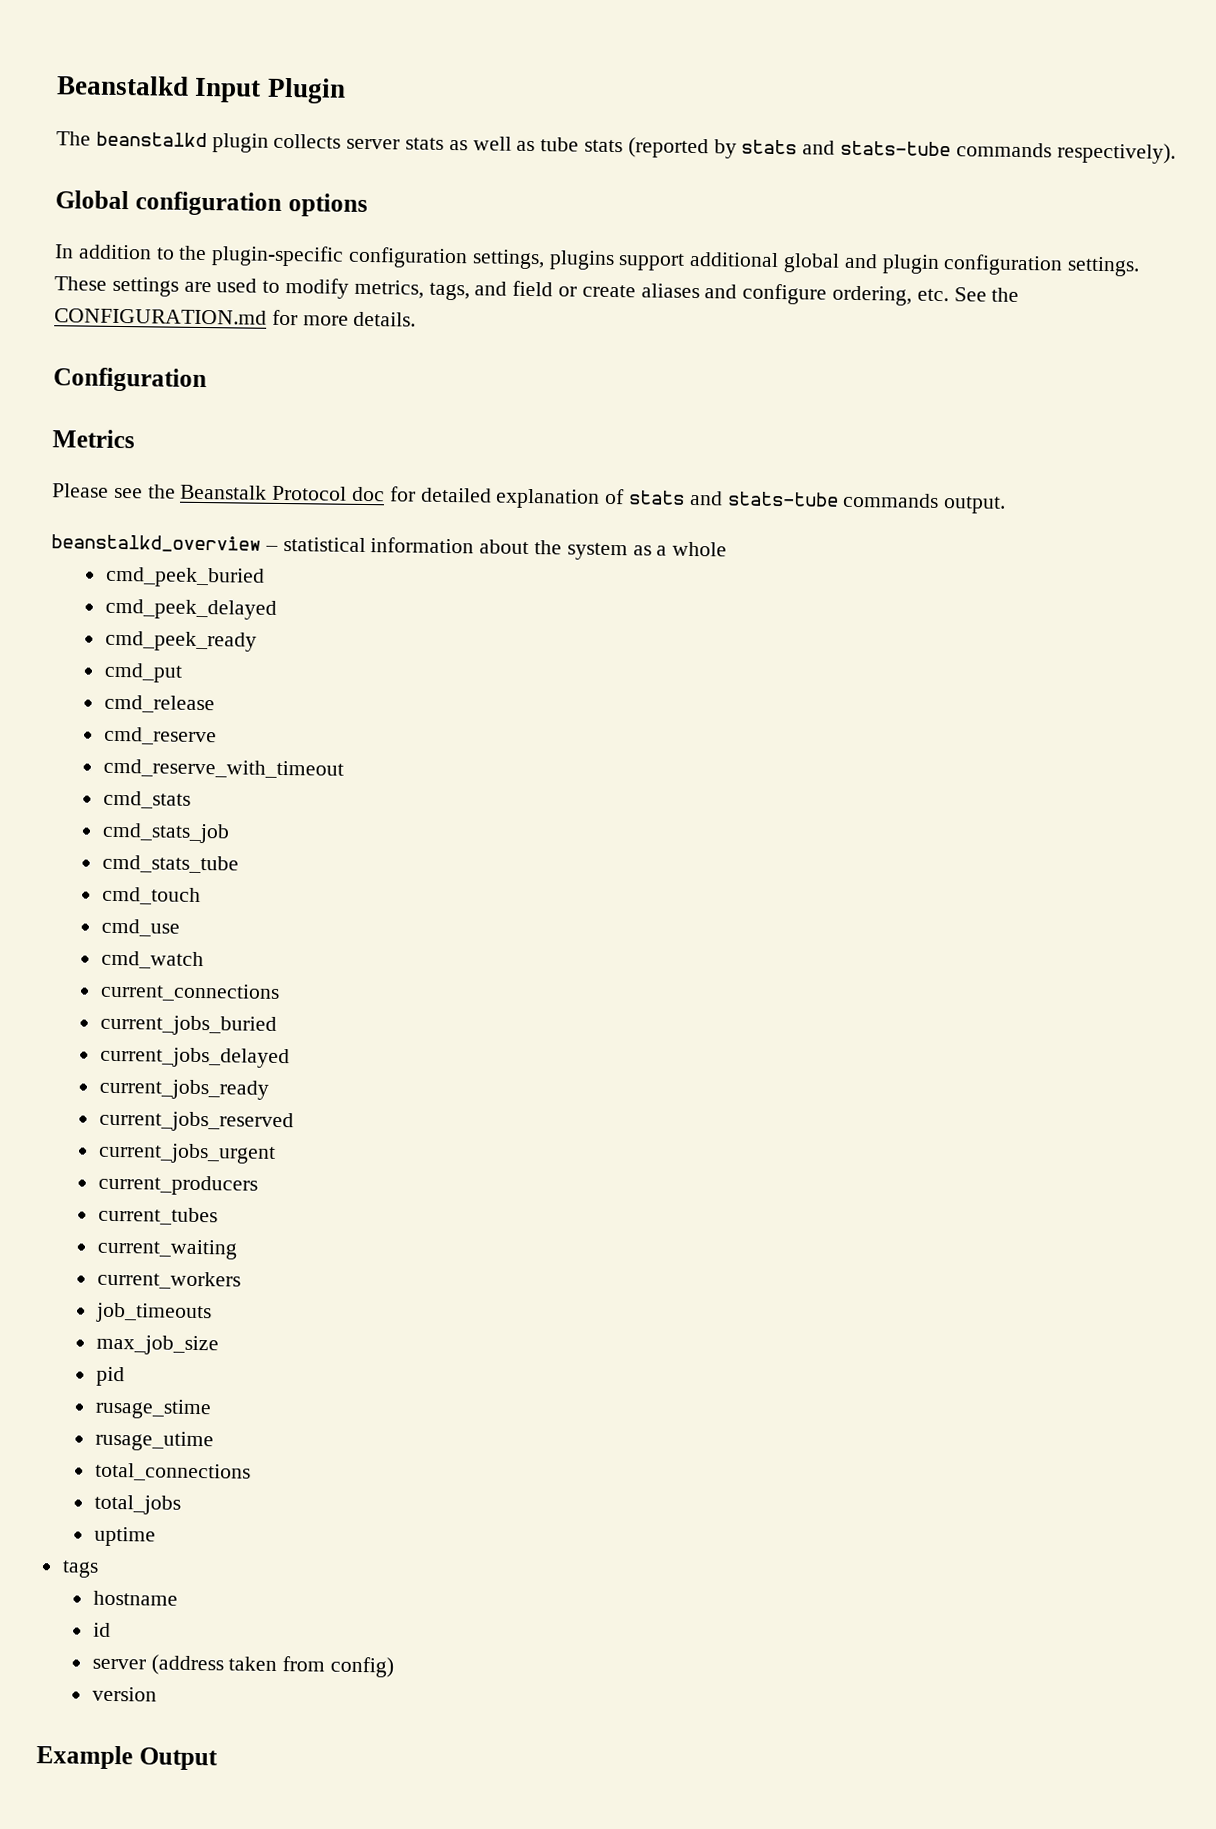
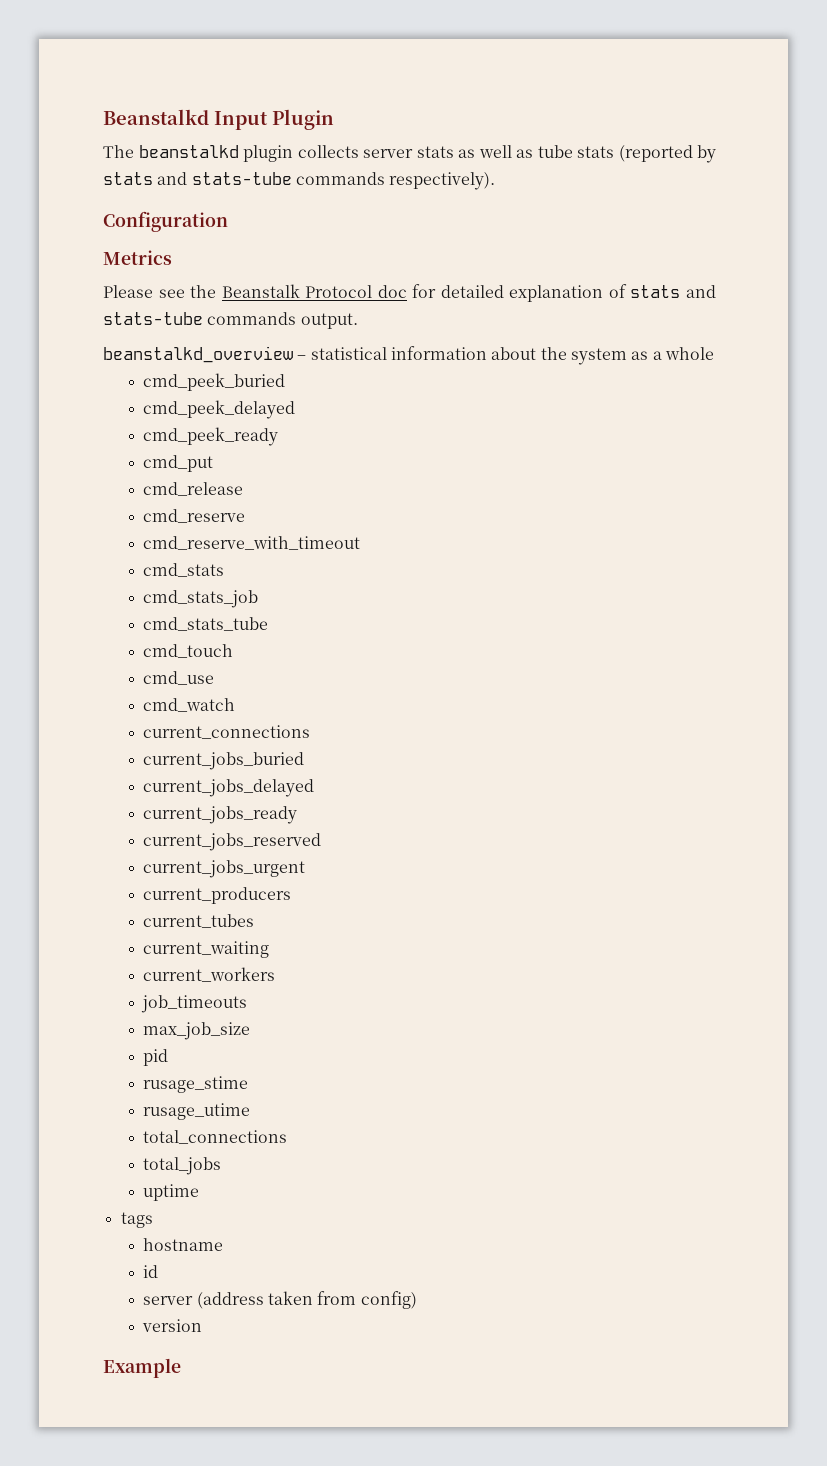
- Global configuration options
- In addition to the plugin-specific configuration settings, plugins support additional global and plugin configuration settings. These settings are used to modify metrics, tags, and field or create aliases and configure ordering, etc. See the CONFIGURATION.md for more details.
- Example Output
+ Example

